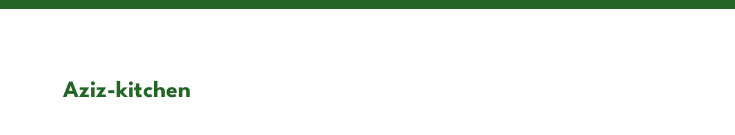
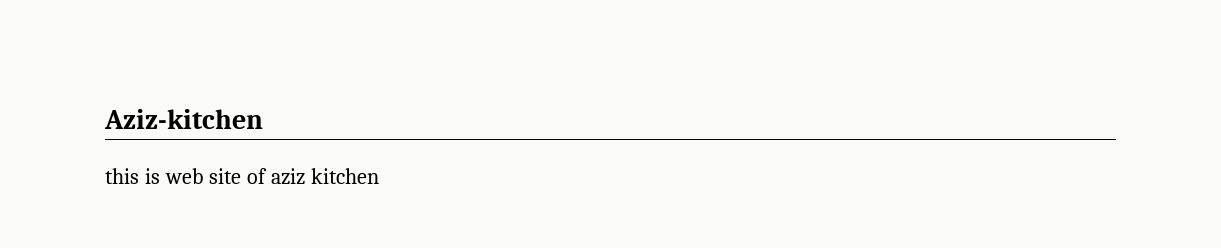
+ this is web site of aziz kitchen

